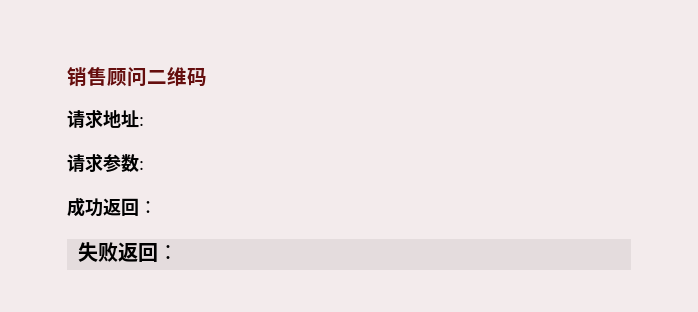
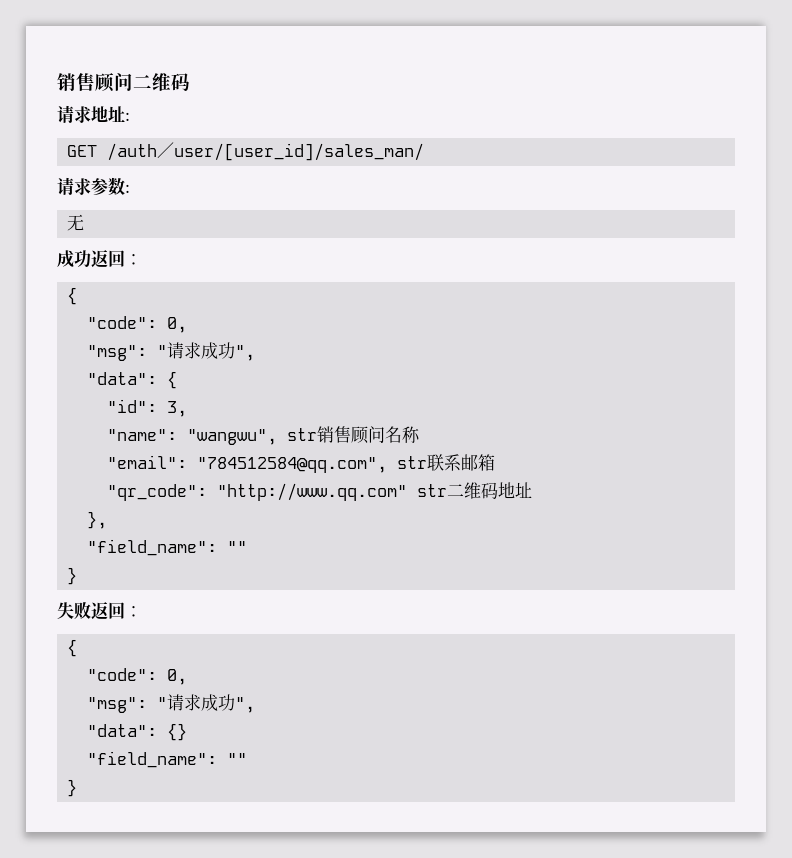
+ GET /auth／user/[user_id]/sales_man/
+ 无
  成功返回：
+ {
+ "code": 0,
+ "msg": "请求成功",
+ "data": {
+ "id": 3,
+ "name": "wangwu", str销售顾问名称
+ "email": "784512584@qq.com", str联系邮箱
+ "qr_code": "http://www.qq.com" str二维码地址
+ },
+ "field_name": ""
+ }
  失败返回：
+ {
+ "code": 0,
+ "msg": "请求成功",
+ "data": {}
+ "field_name": ""
+ }

